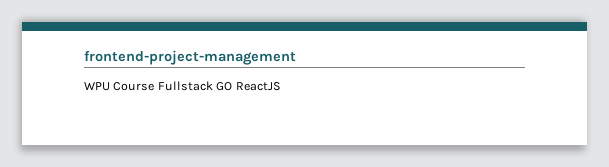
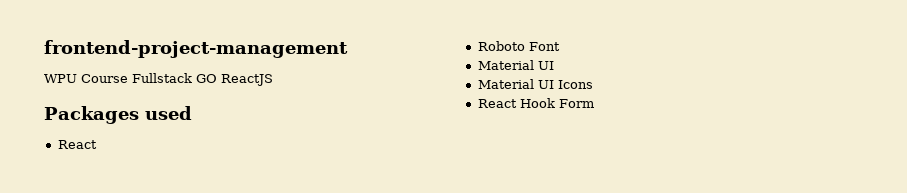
+ Packages used
+ React
+ Roboto Font
+ Material UI
+ Material UI Icons
+ React Hook Form

